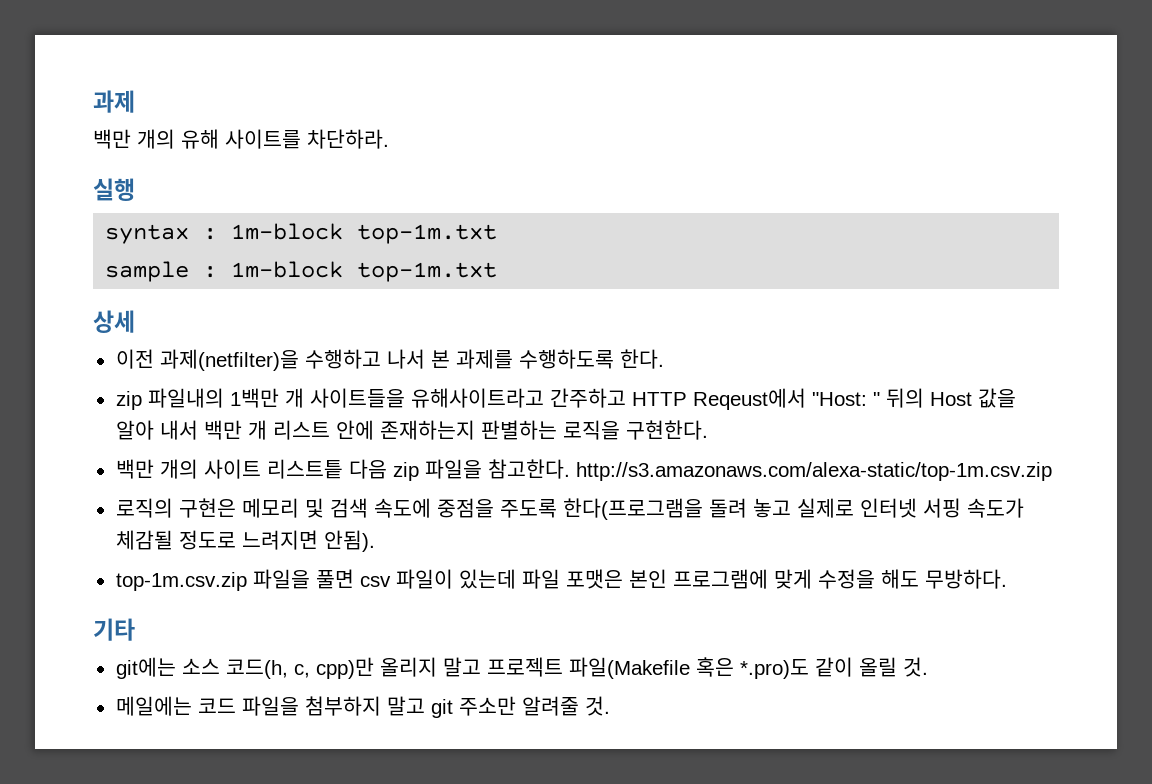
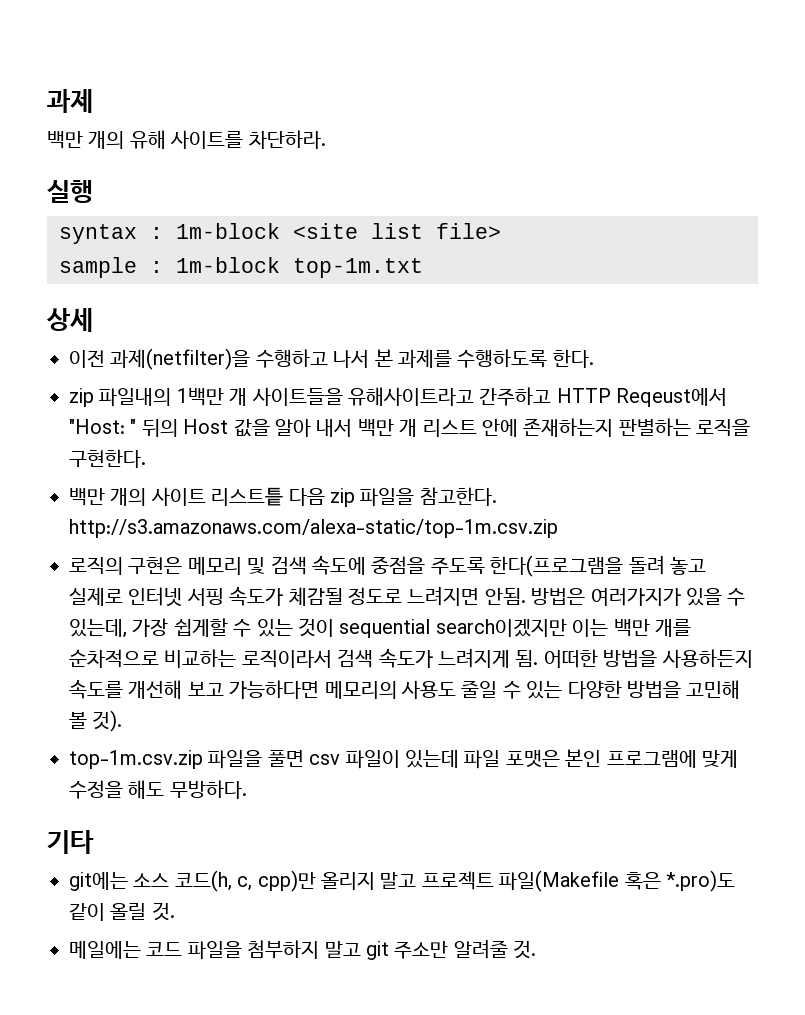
- syntax : 1m-block top-1m.txt
+ syntax : 1m-block <site list file>
- 로직의 구현은 메모리 및 검색 속도에 중점을 주도록 한다(프로그램을 돌려 놓고 실제로 인터넷 서핑 속도가 체감될 정도로 느려지면 안됨).
+ 로직의 구현은 메모리 및 검색 속도에 중점을 주도록 한다(프로그램을 돌려 놓고 실제로 인터넷 서핑 속도가 체감될 정도로 느려지면 안됨. 방법은 여러가지가 있을 수 있는데, 가장 쉽게할 수 있는 것이 sequential search이겠지만 이는 백만 개를 순차적으로 비교하는 로직이라서 검색 속도가 느려지게 됨. 어떠한 방법을 사용하든지 속도를 개선해 보고 가능하다면 메모리의 사용도 줄일 수 있는 다양한 방법을 고민해 볼 것).

